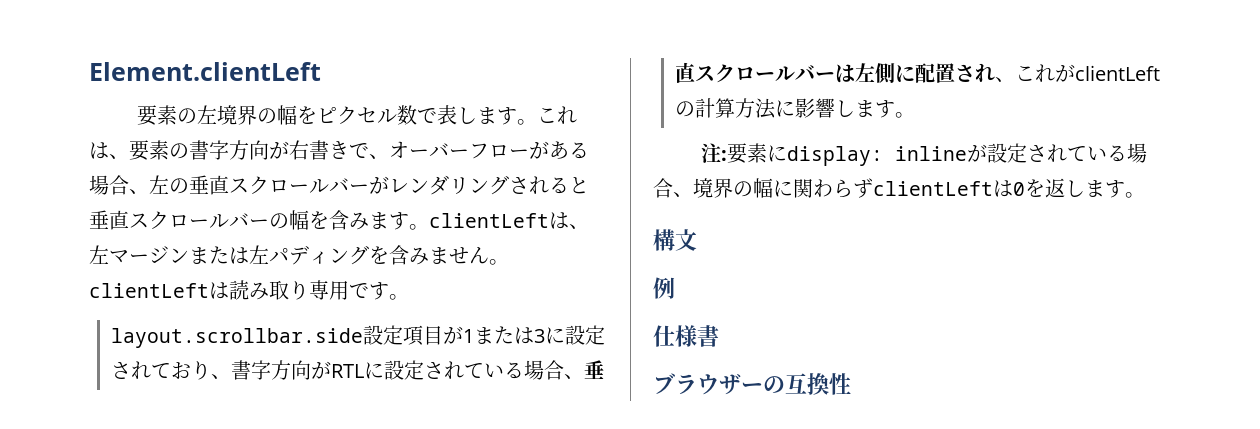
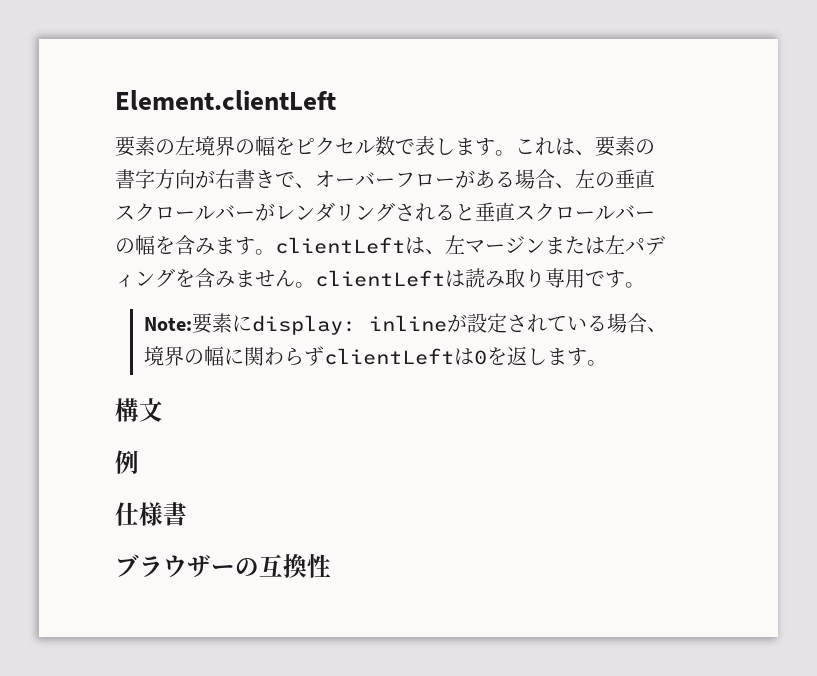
- layout.scrollbar.side設定項目が1または3に設定されており、書字方向がRTLに設定されている場合、垂直スクロールバーは左側に配置され、これがclientLeftの計算方法に影響します。
- 注:要素にdisplay: inlineが設定されている場合、境界の幅に関わらずclientLeftは0を返します。
+ Note:要素にdisplay: inlineが設定されている場合、境界の幅に関わらずclientLeftは0を返します。

